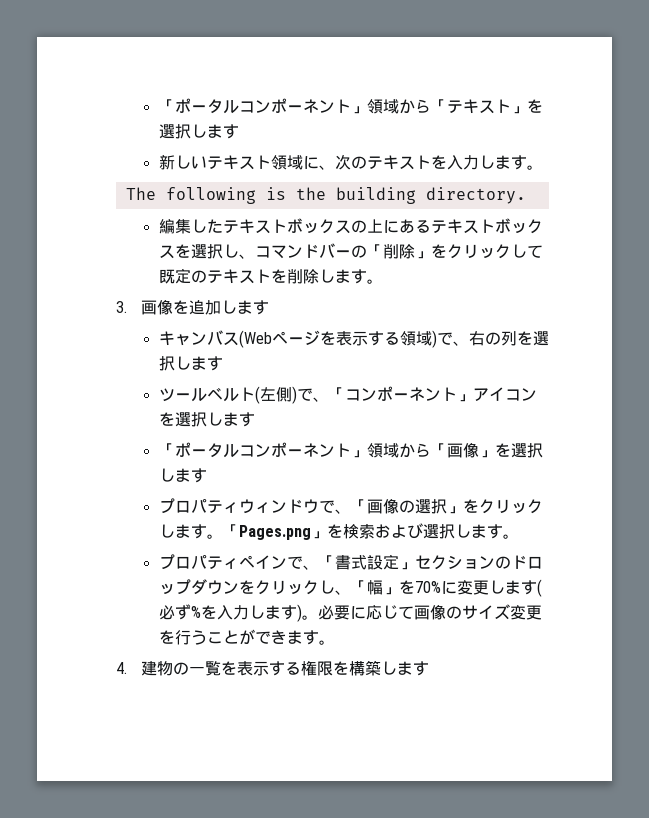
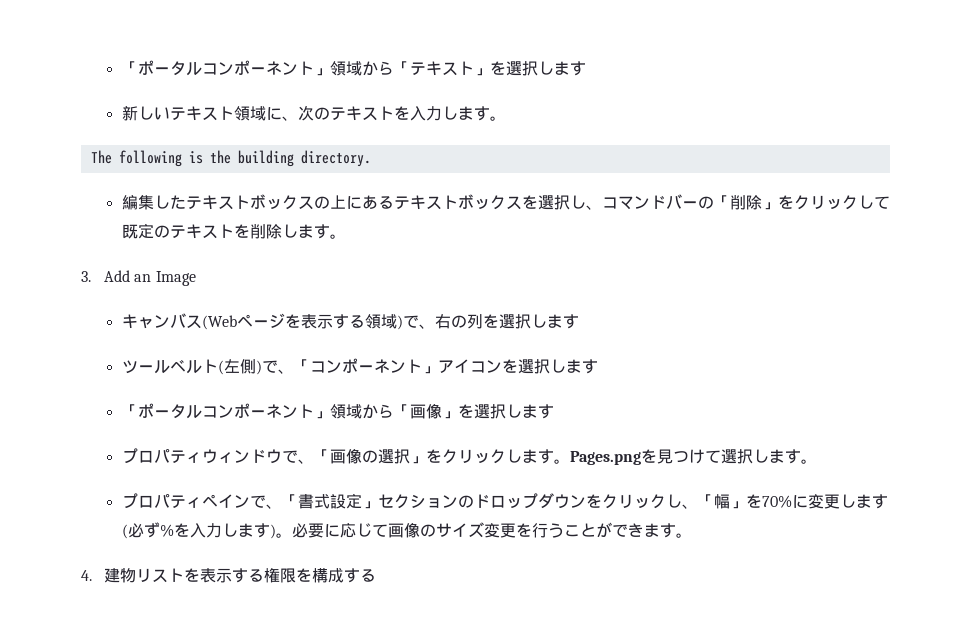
- 3.画像を追加します
+ 3. Add an Image
- 「Pages.png」を検索および選択します。
+ Pages.pngを見つけて選択します。
- 4.建物の一覧を表示する権限を構築します
+ 4.建物リストを表示する権限を構成する

